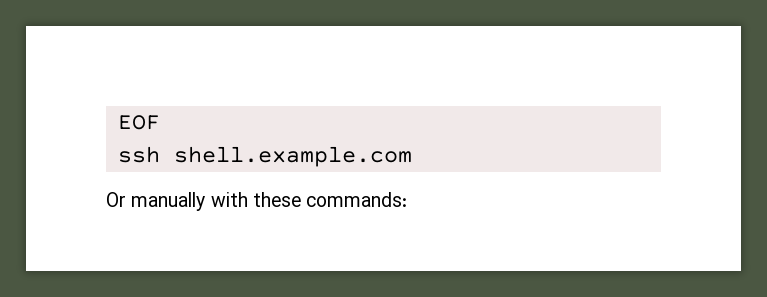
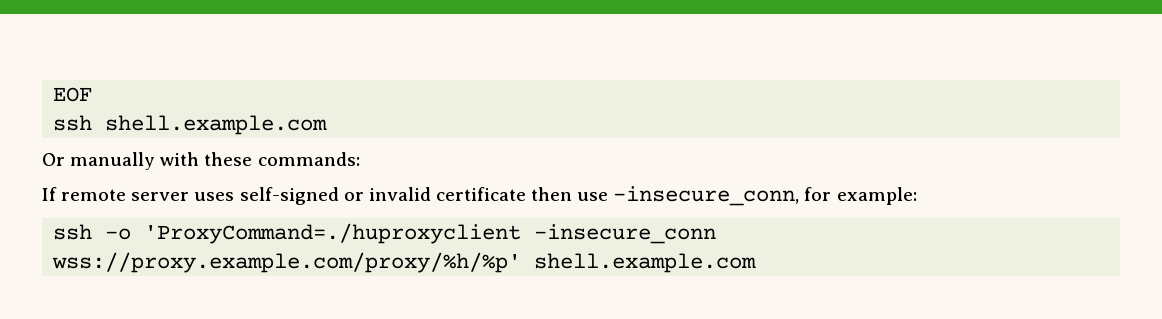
+ If remote server uses self-signed or invalid certificate then use -insecure_conn, for example:
+ ssh -o 'ProxyCommand=./huproxyclient -insecure_conn wss://proxy.example.com/proxy/%h/%p' shell.example.com

